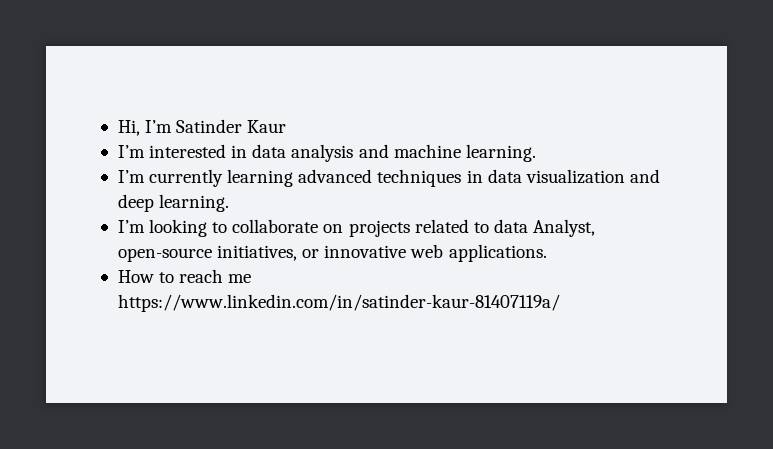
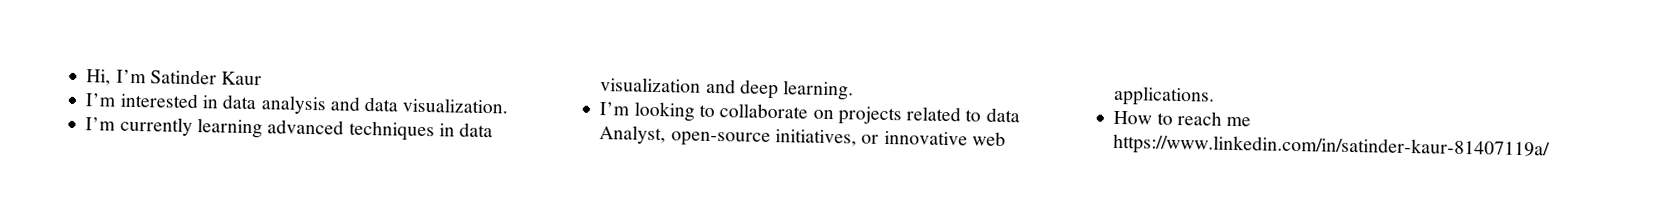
- I’m interested in data analysis and machine learning.
+ I’m interested in data analysis and data visualization.

